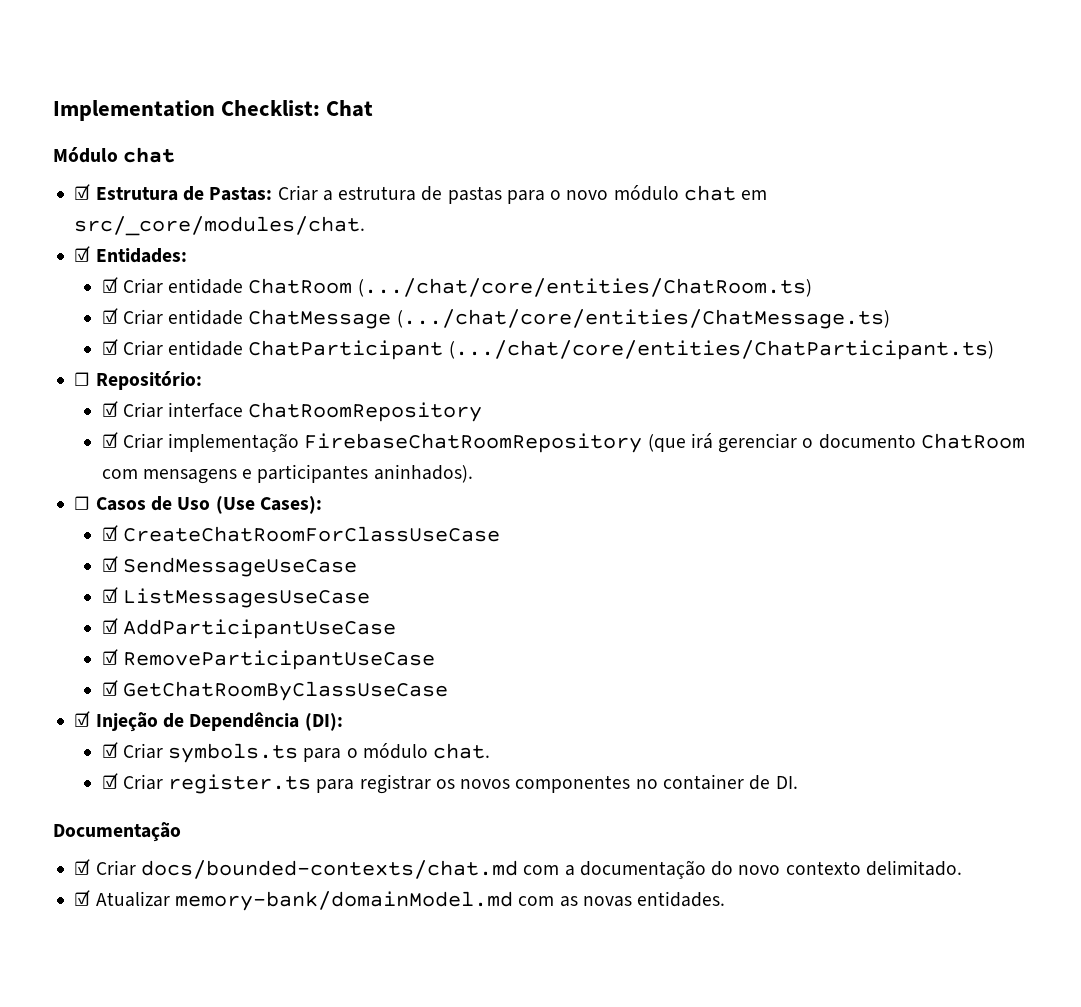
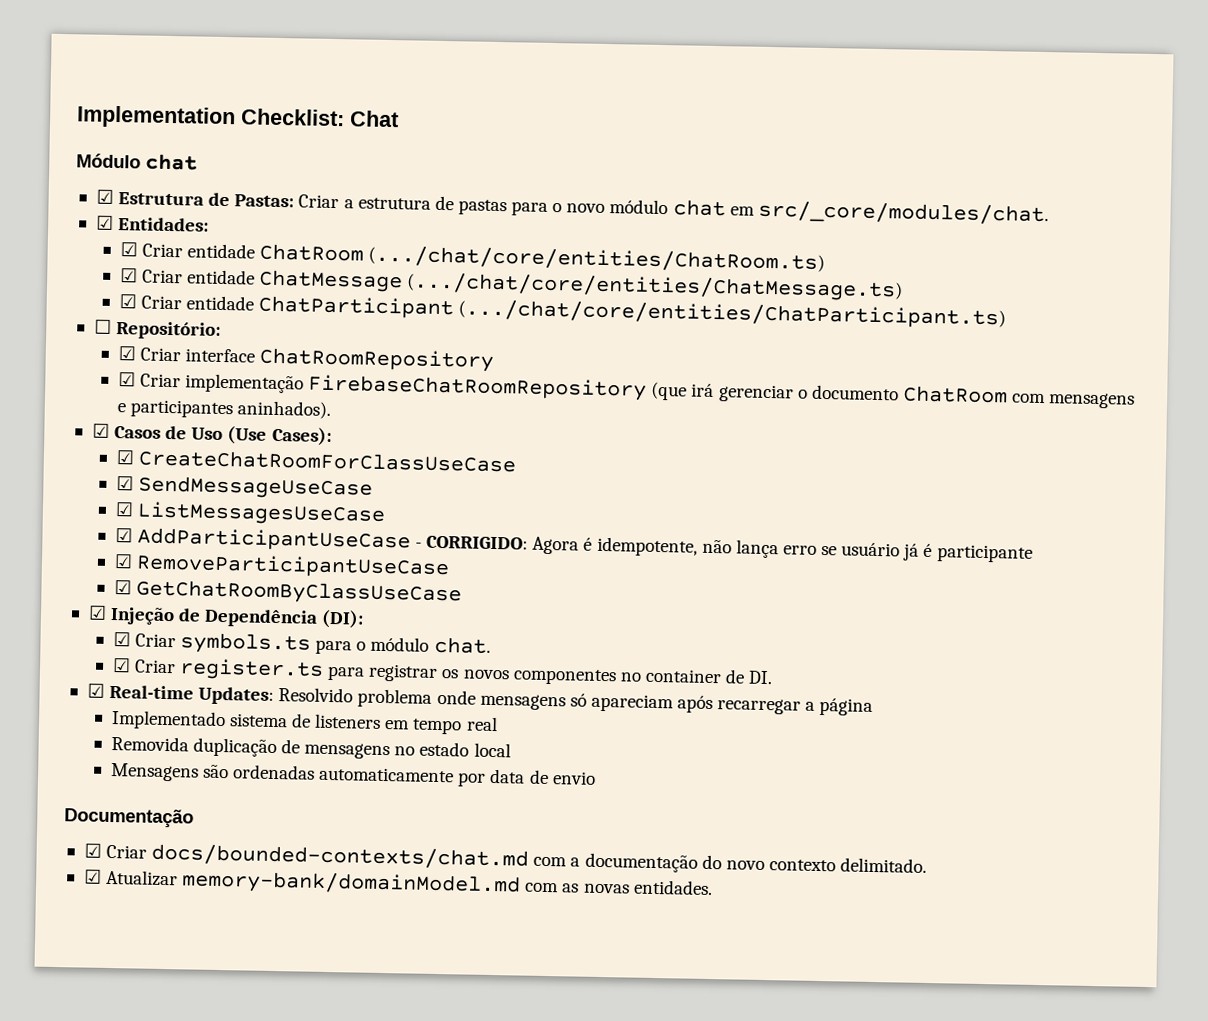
- ☐ Casos de Uso (Use Cases):
+ ☑ Casos de Uso (Use Cases):
- ☑ AddParticipantUseCase
+ ☑ AddParticipantUseCase - CORRIGIDO: Agora é idempotente, não lança erro se usuário já é participante
+ ☑ Real-time Updates: Resolvido problema onde mensagens só apareciam após recarregar a página
+ Implementado sistema de listeners em tempo real
+ Removida duplicação de mensagens no estado local
+ Mensagens são ordenadas automaticamente por data de envio

